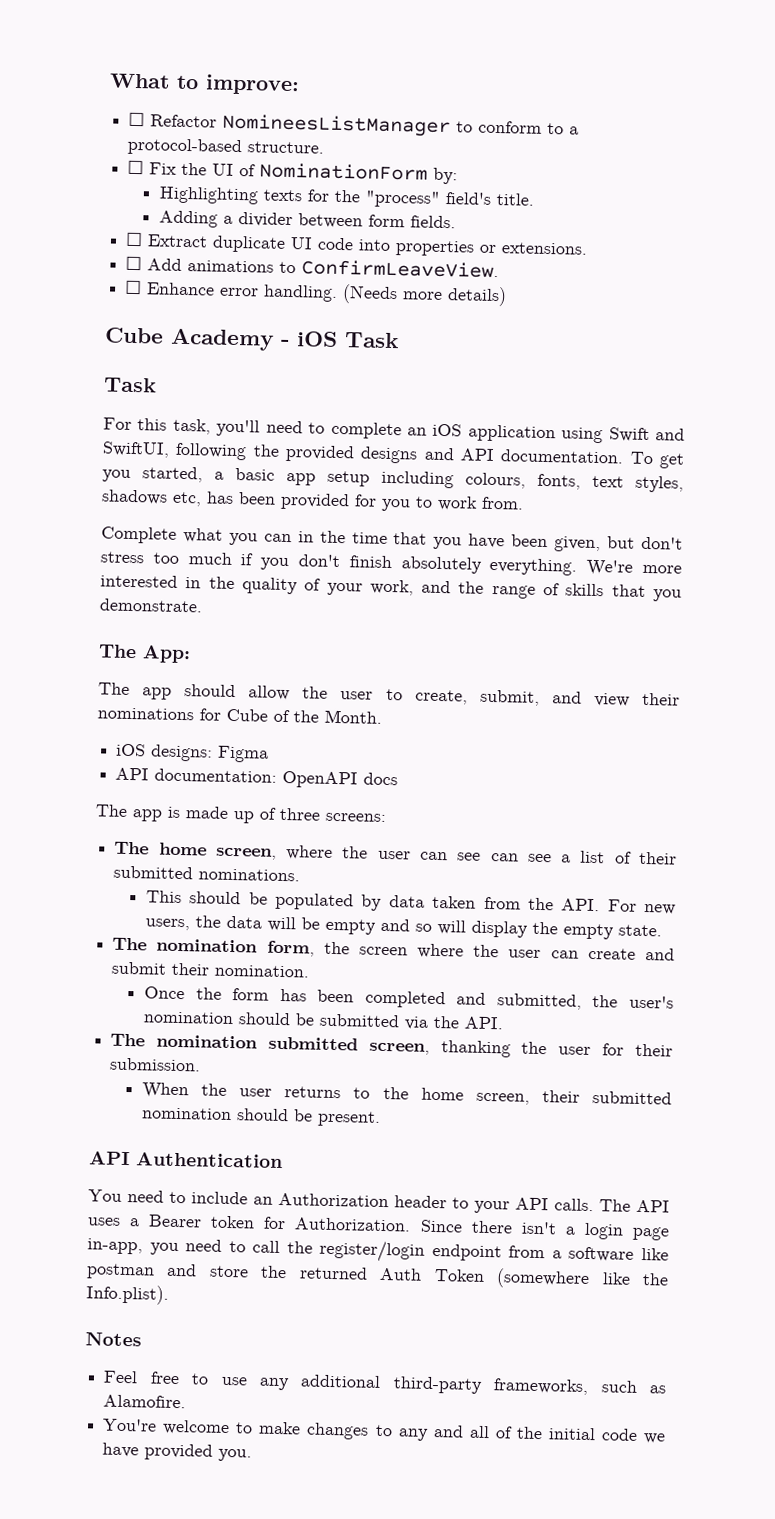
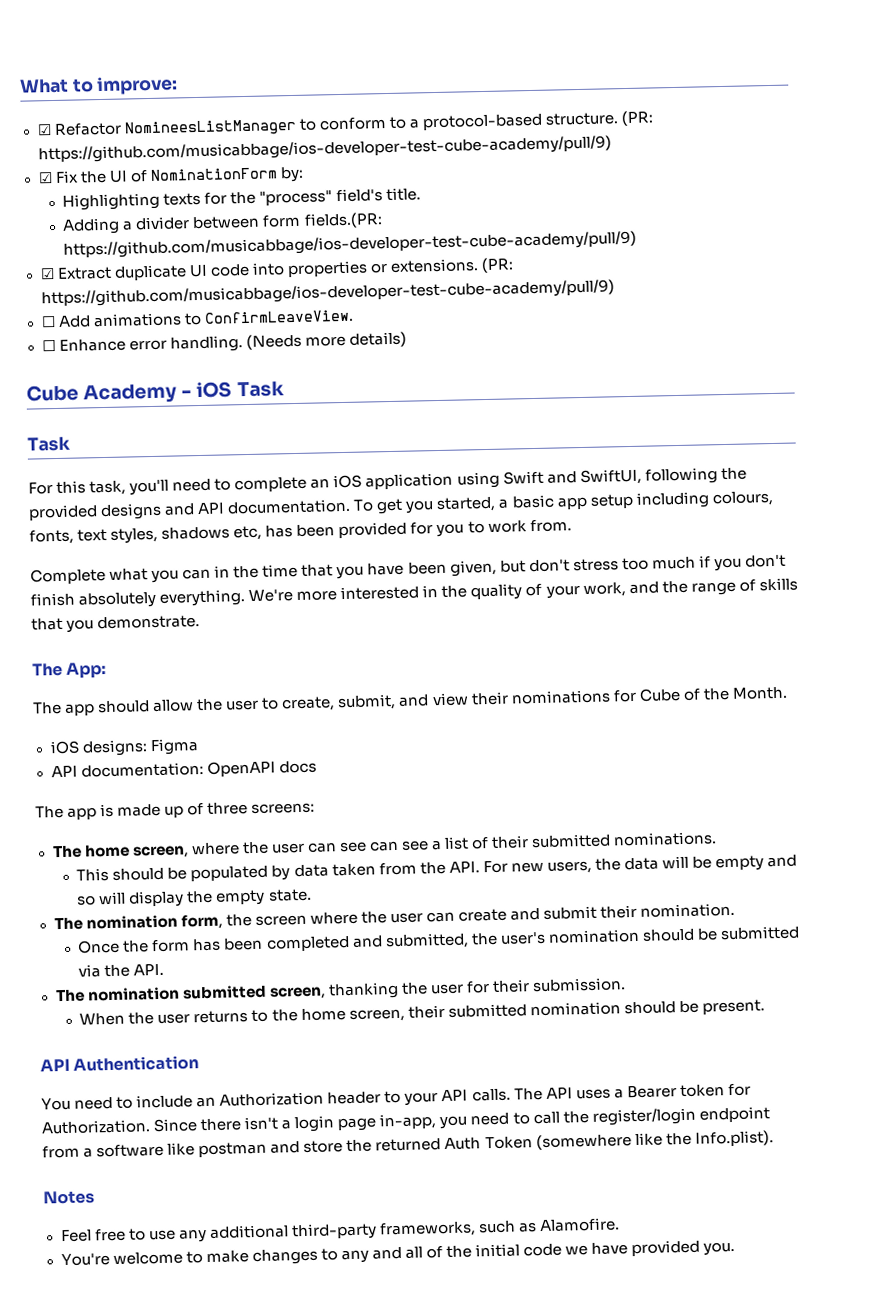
- ☐ Refactor NomineesListManager to conform to a protocol-based structure.
- ☐ Fix the UI of NominationForm by:
+ ☑ Refactor NomineesListManager to conform to a protocol-based structure. (PR: https://github.com/musicabbage/ios-developer-test-cube-academy/pull/9)
+ ☑ Fix the UI of NominationForm by:
- Adding a divider between form fields.
- ☐ Extract duplicate UI code into properties or extensions.
+ Adding a divider between form fields.(PR: https://github.com/musicabbage/ios-developer-test-cube-academy/pull/9)
+ ☑ Extract duplicate UI code into properties or extensions. (PR: https://github.com/musicabbage/ios-developer-test-cube-academy/pull/9)

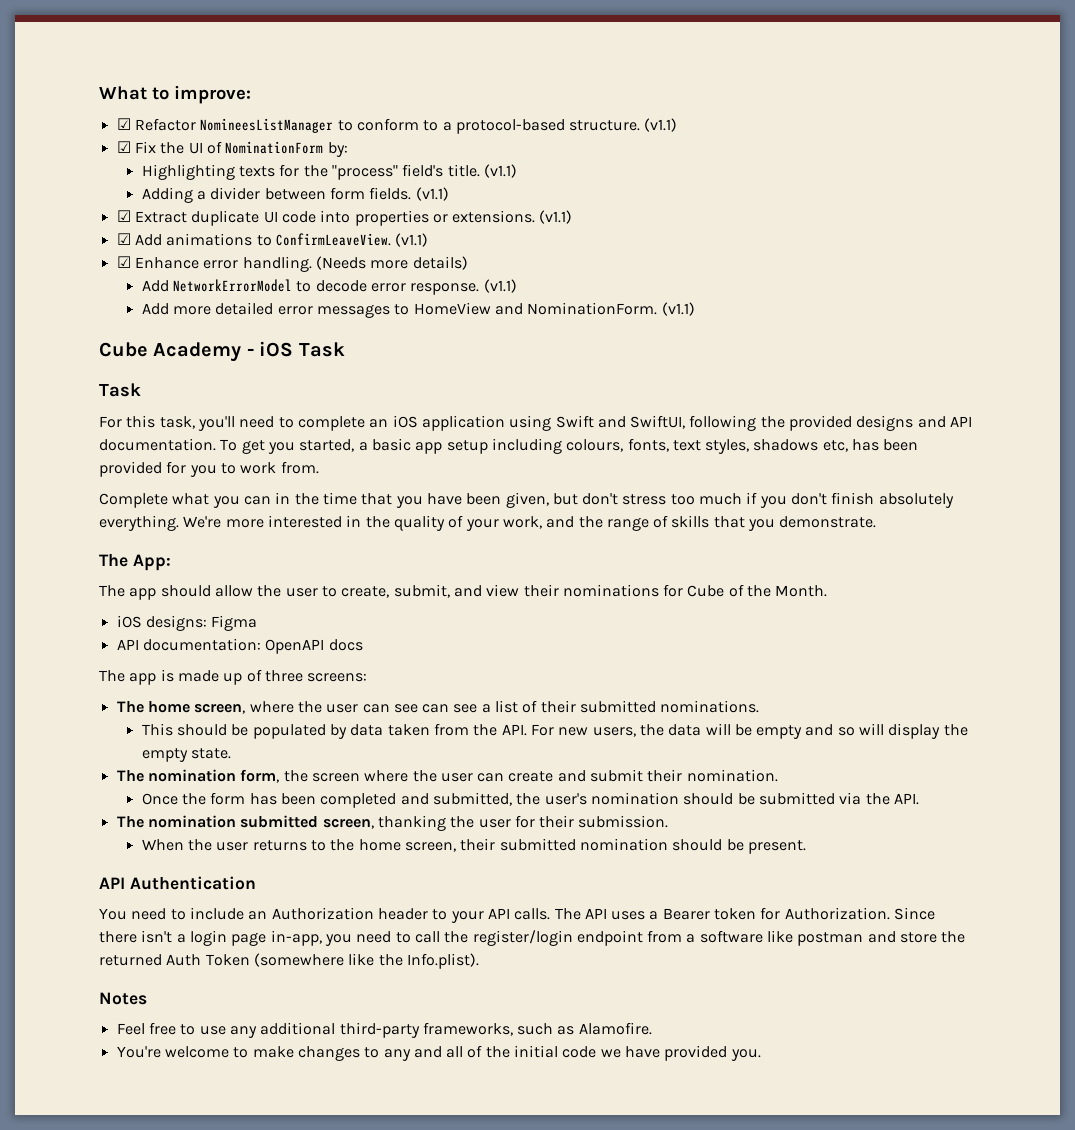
- ☑ Refactor NomineesListManager to conform to a protocol-based structure. (PR: https://github.com/musicabbage/ios-developer-test-cube-academy/pull/9)
+ ☑ Refactor NomineesListManager to conform to a protocol-based structure. (v1.1)
- Highlighting texts for the "process" field's title.
+ Highlighting texts for the "process" field's title. (v1.1)
- Adding a divider between form fields.(PR: https://github.com/musicabbage/ios-developer-test-cube-academy/pull/9)
+ Adding a divider between form fields. (v1.1)
- ☑ Extract duplicate UI code into properties or extensions. (PR: https://github.com/musicabbage/ios-developer-test-cube-academy/pull/9)
- ☐ Add animations to ConfirmLeaveView.
- ☐ Enhance error handling.
+ ☑ Extract duplicate UI code into properties or extensions. (v1.1)
+ ☑ Add animations to ConfirmLeaveView. (v1.1)
+ ☑ Enhance error handling.
+ Add NetworkErrorModel to decode error response. (v1.1)
+ Add more detailed error messages to HomeView and NominationForm. (v1.1)

